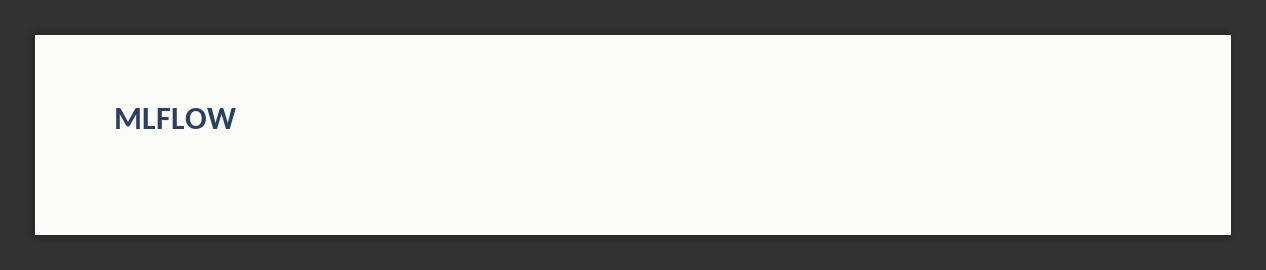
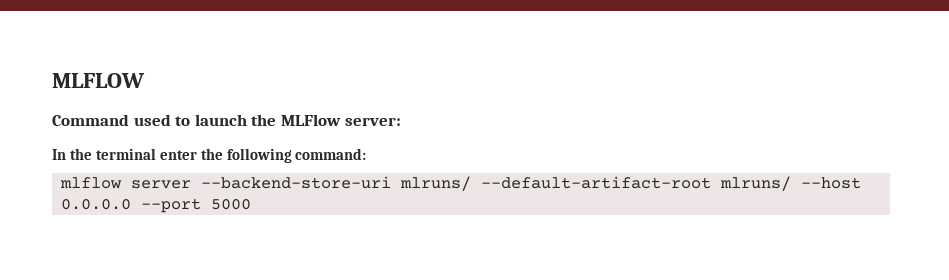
+ Command used to launch the MLFlow server:
+ In the terminal enter the following command:
+ mlflow server --backend-store-uri mlruns/ --default-artifact-root mlruns/ --host 0.0.0.0 --port 5000

